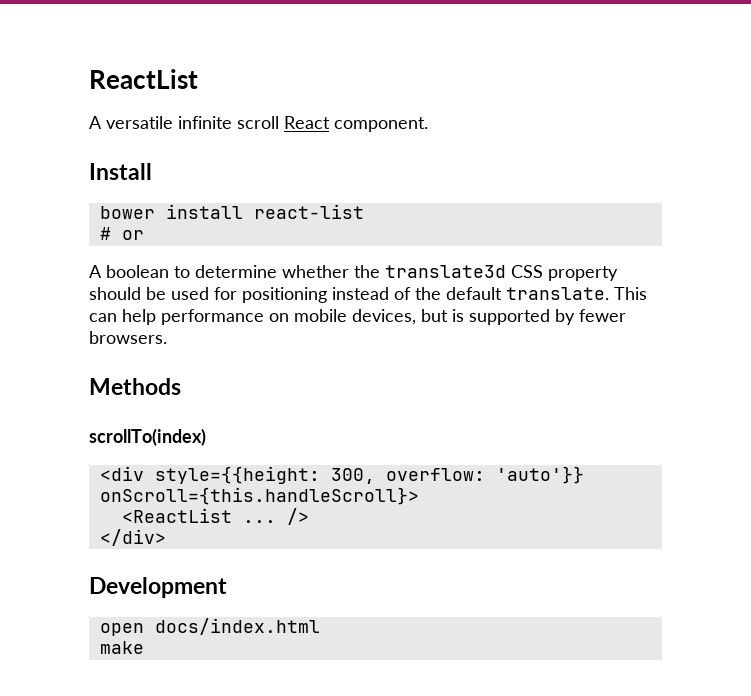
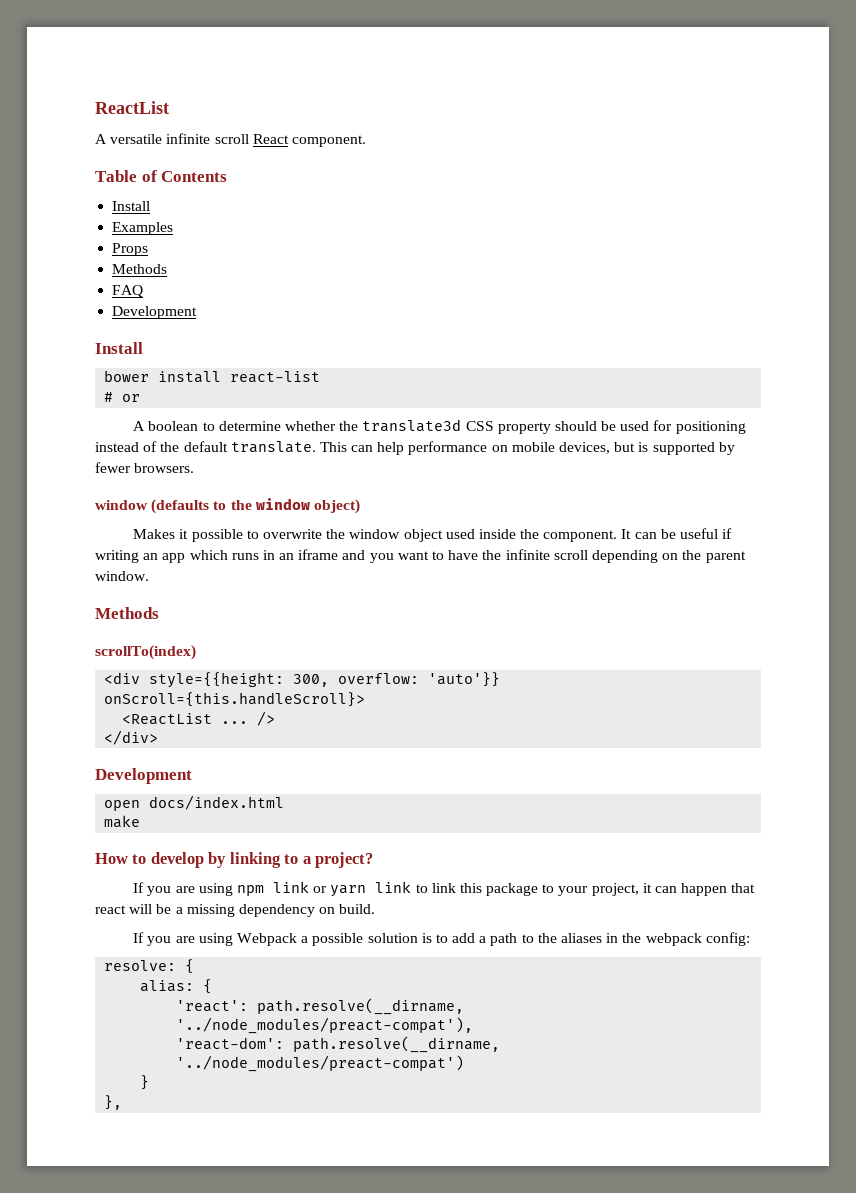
+ Table of Contents
+ Install
+ Examples
+ Props
+ Methods
+ FAQ
+ Development
+ window (defaults to the window object)
+ Makes it possible to overwrite the window object used inside the component. It can be useful if writing an app which runs in an iframe and you want to have the infinite scroll depending on the parent window.
+ How to develop by linking to a project?
+ If you are using npm link or yarn link to link this package to your project, it can happen that react will be a missing dependency on build.
+ If you are using Webpack a possible solution is to add a path to the aliases in the webpack config:
+ resolve: {
+ alias: {
+ 'react': path.resolve(__dirname, '../node_modules/preact-compat'),
+ 'react-dom': path.resolve(__dirname, '../node_modules/preact-compat')
+ }
+ },

